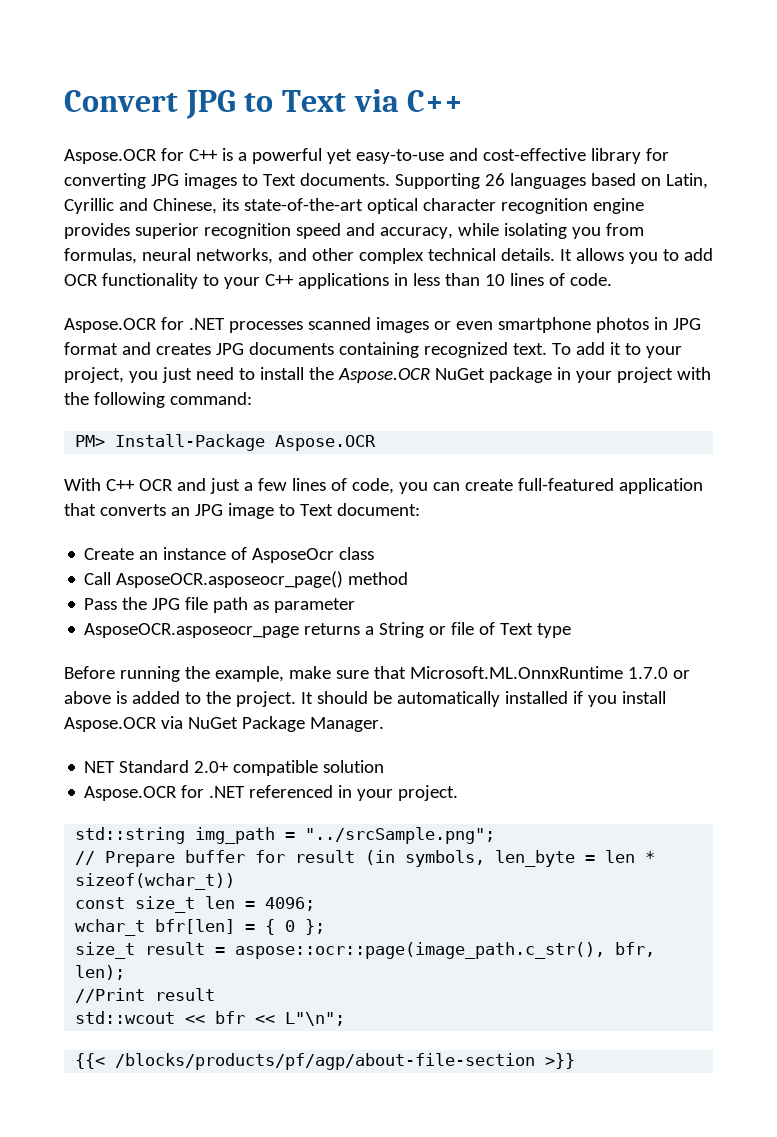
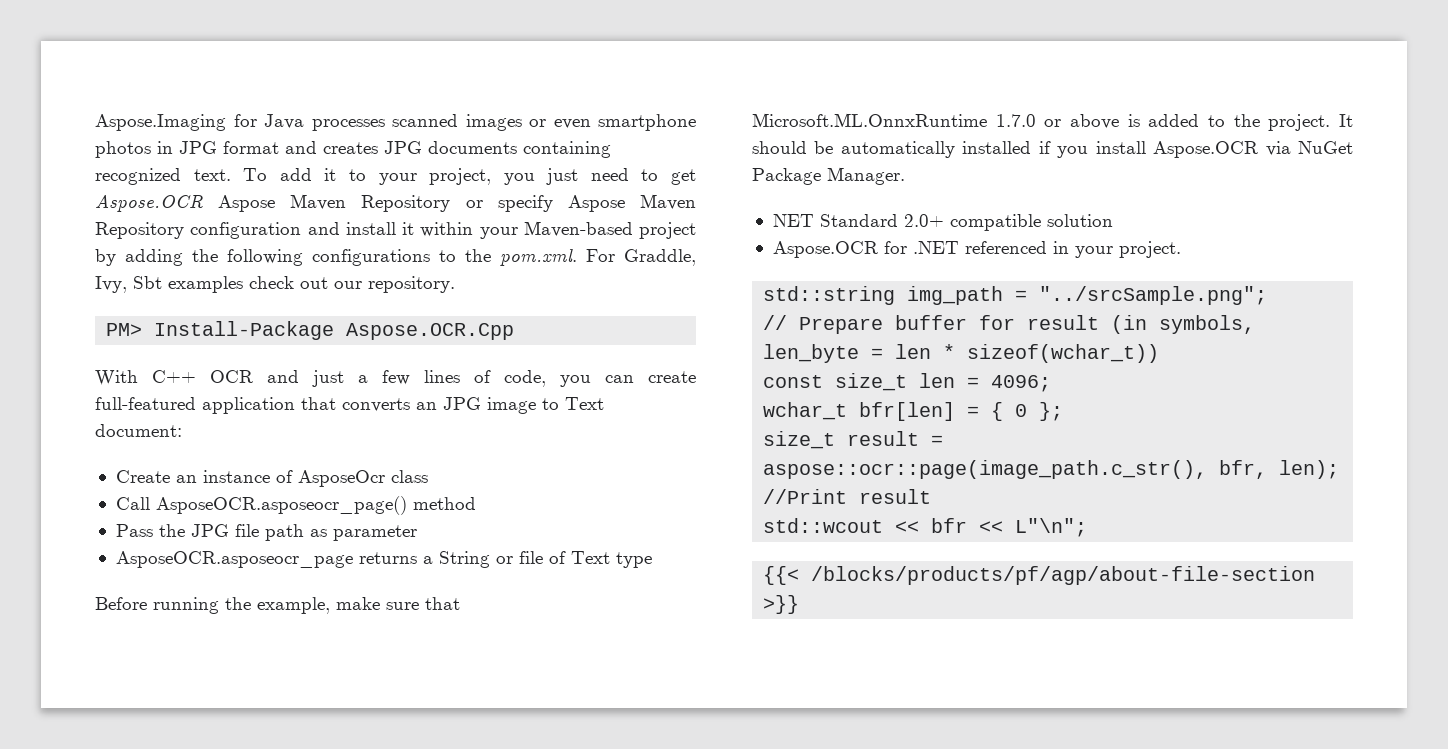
- Convert JPG to Text via C++
- Aspose.OCR for C++ is a powerful yet easy-to-use and cost-effective library for converting JPG images to Text documents. Supporting 26 languages based on Latin, Cyrillic and Chinese, its state-of-the-art optical character recognition engine provides superior recognition speed and accuracy, while isolating you from formulas, neural networks, and other complex technical details. It allows you to add OCR functionality to your C++ applications in less than 10 lines of code.
- Aspose.OCR for .NET processes scanned images or even smartphone photos in JPG format and creates JPG documents containing recognized text.
+ Aspose.Imaging for Java processes scanned images or even smartphone photos in JPG format and creates JPG documents containing recognized text.
- To add it to your project, you just need to install the Aspose.OCR NuGet package in your project with the following command:
+ To add it to your project, you just need to get Aspose.OCR Aspose Maven Repository or specify Aspose Maven Repository configuration and install it within your Maven-based project by adding the following configurations to the pom.xml. For Graddle, Ivy, Sbt examples check out our repository.
- PM> Install-Package Aspose.OCR
+ PM> Install-Package Aspose.OCR.Cpp

